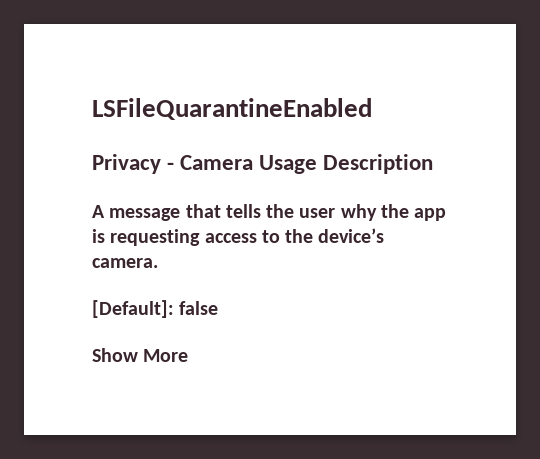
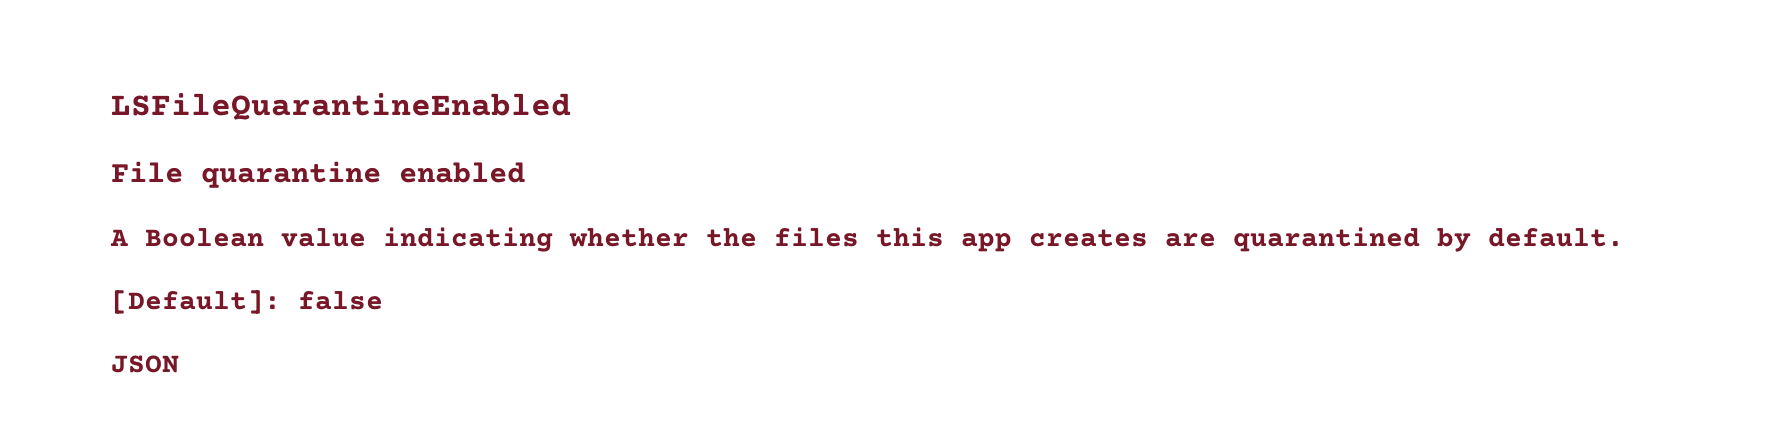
- Privacy - Camera Usage Description
- A message that tells the user why the app is requesting access to the device’s camera.
+ File quarantine enabled
+ A Boolean value indicating whether the files this app creates are quarantined by default.
- Show More
+ JSON

